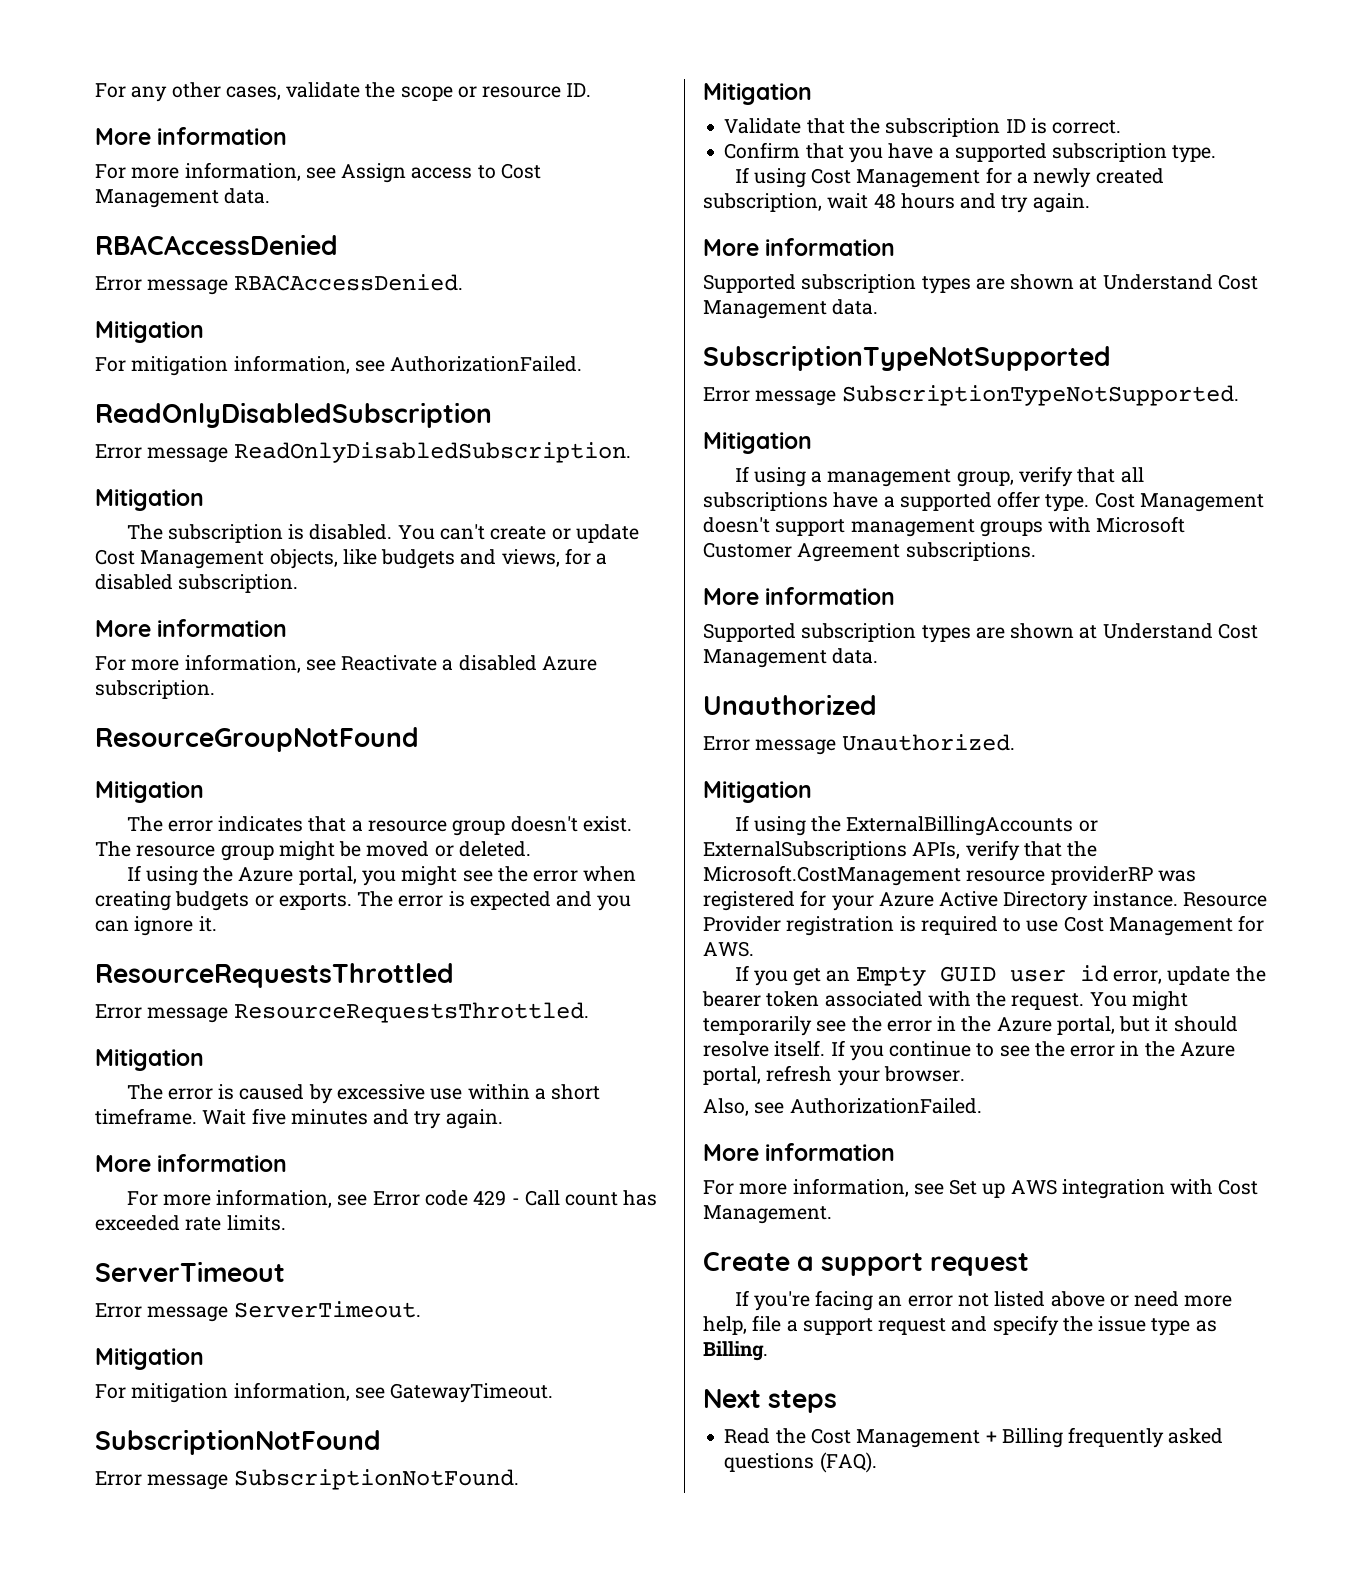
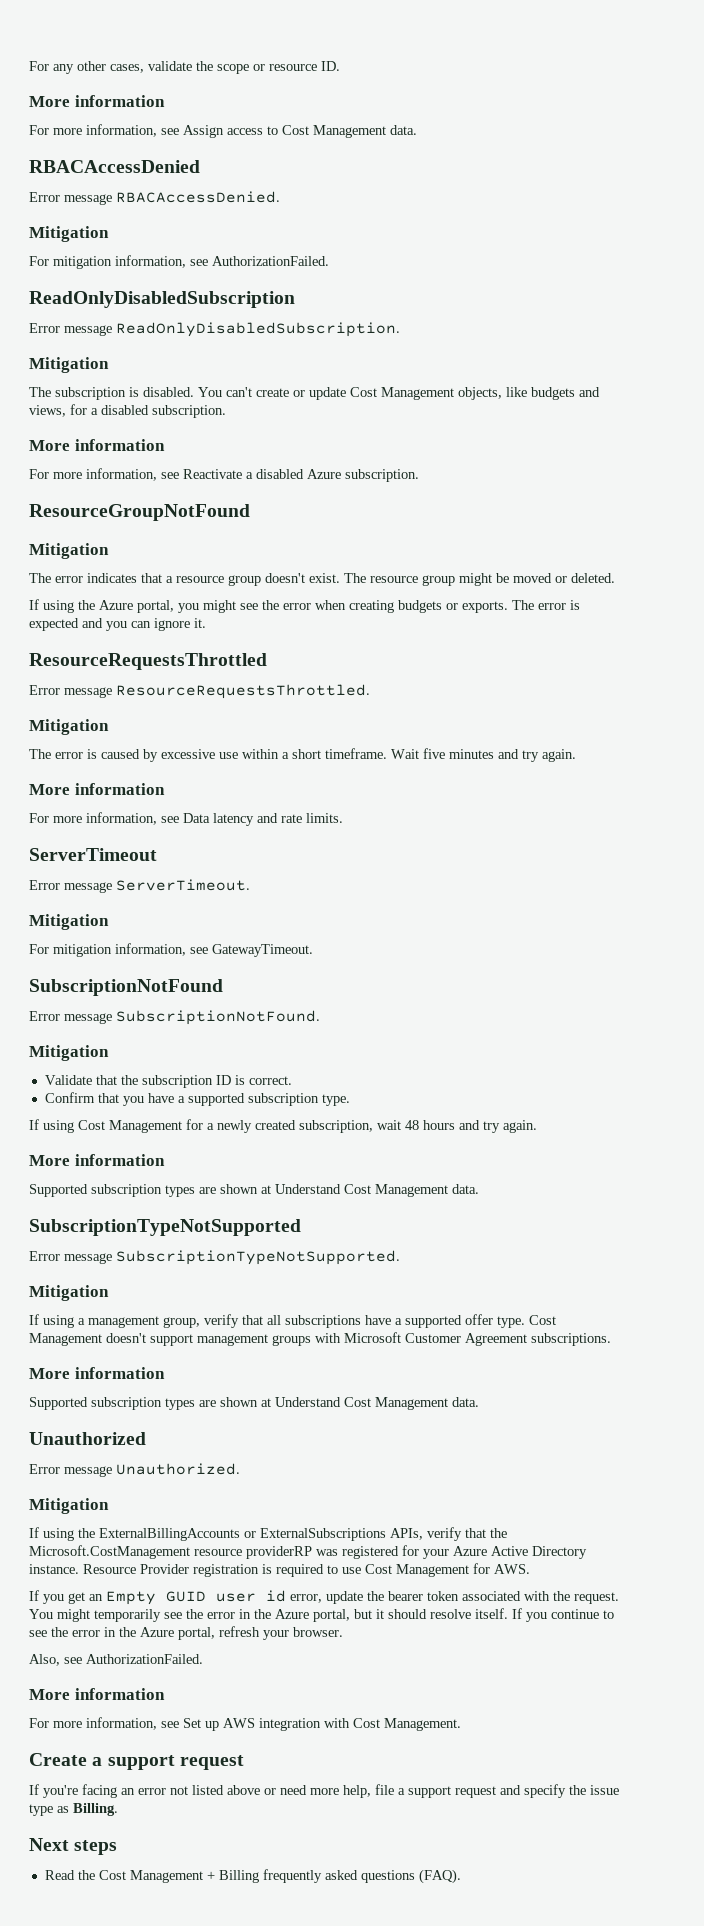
- For more information, see Error code 429 - Call count has exceeded rate limits.
+ For more information, see Data latency and rate limits.

